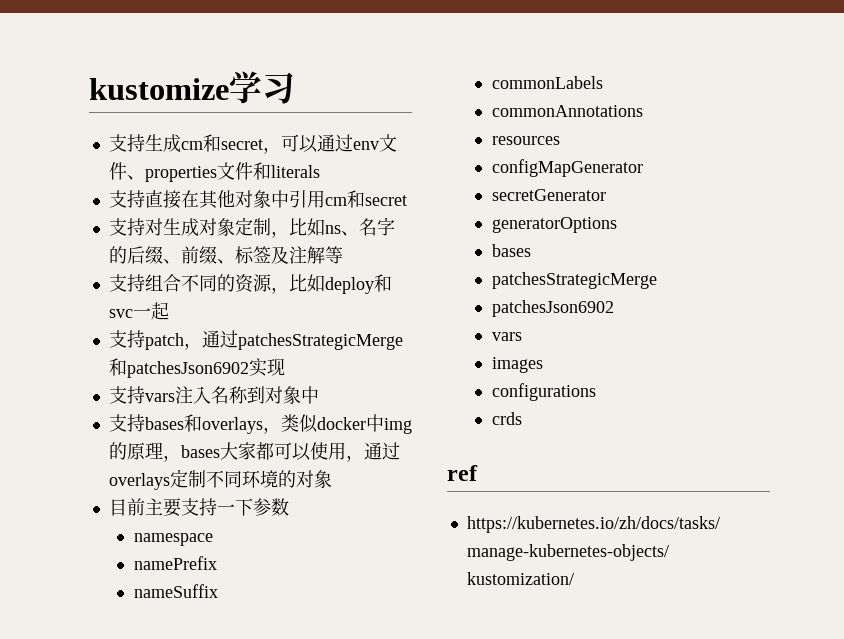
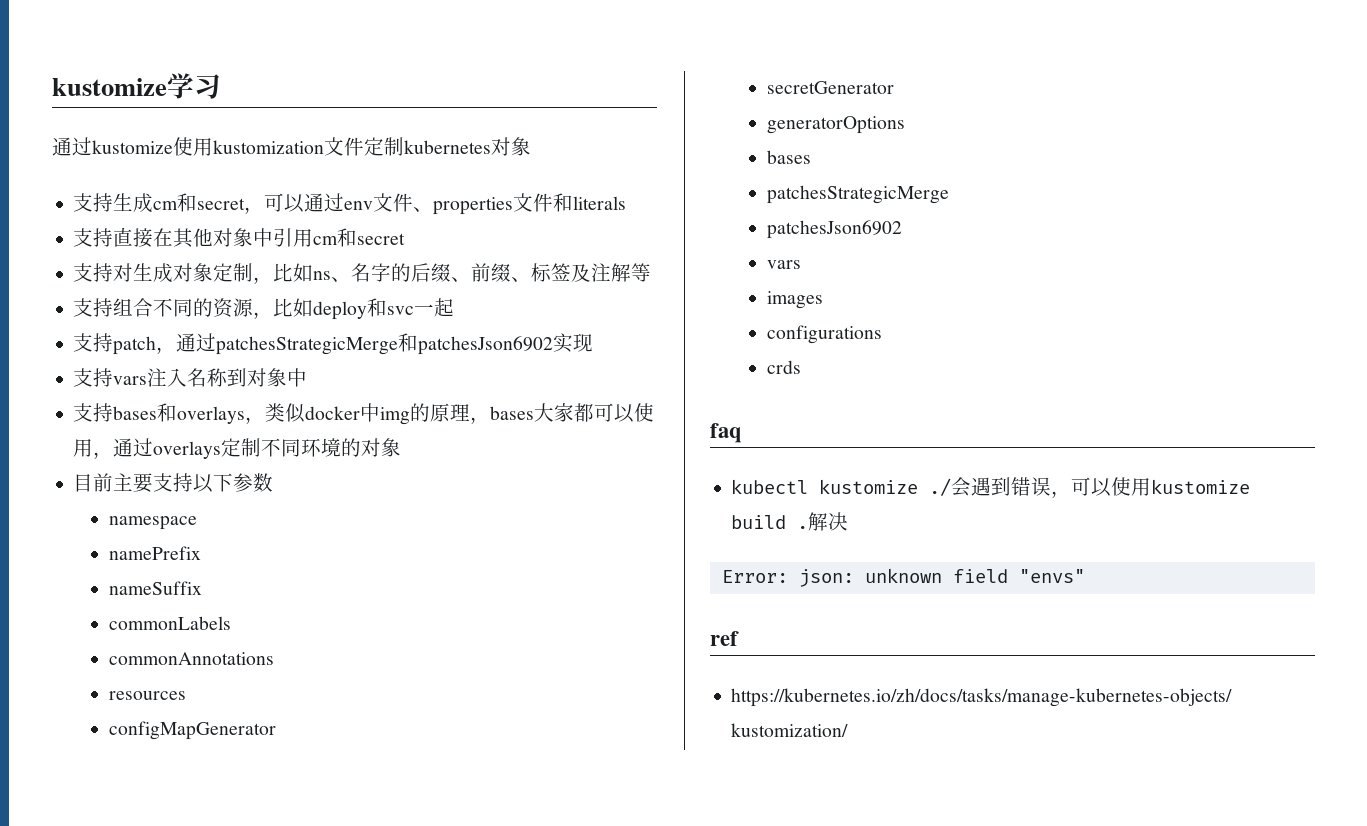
+ 通过kustomize使用kustomization文件定制kubernetes对象
- 目前主要支持一下参数
+ 目前主要支持以下参数
+ faq
+ kubectl kustomize ./会遇到错误，可以使用kustomize build .解决
+ Error: json: unknown field "envs"

